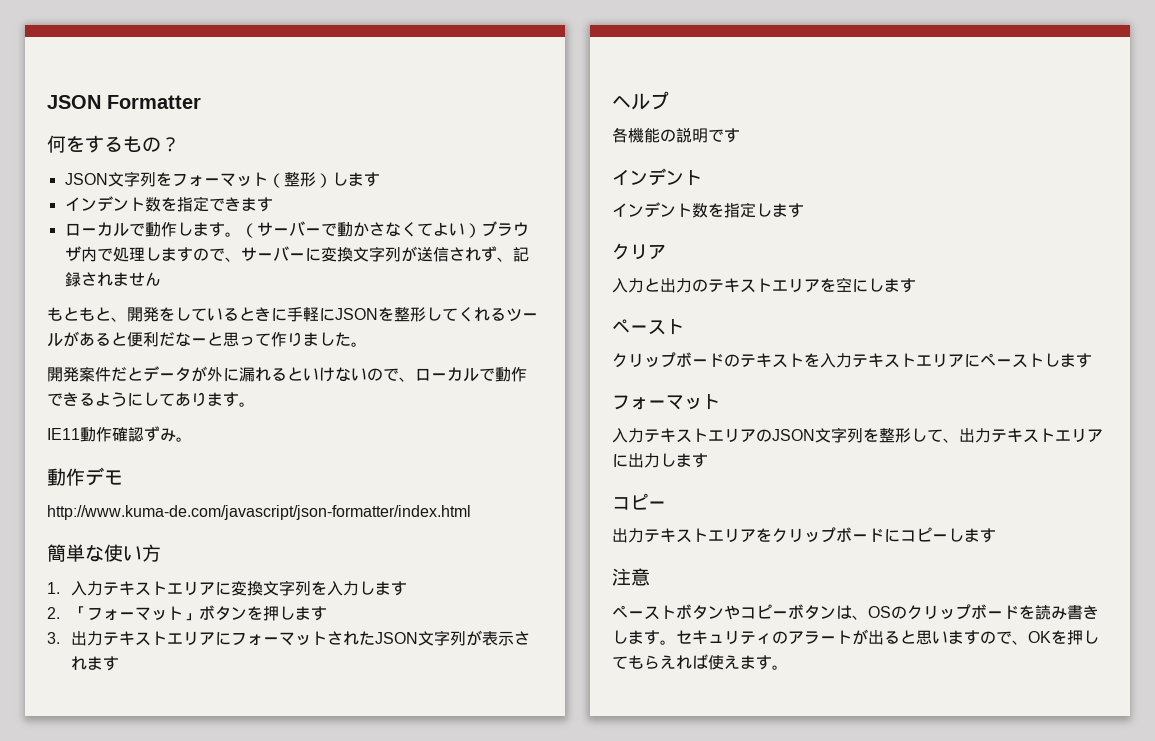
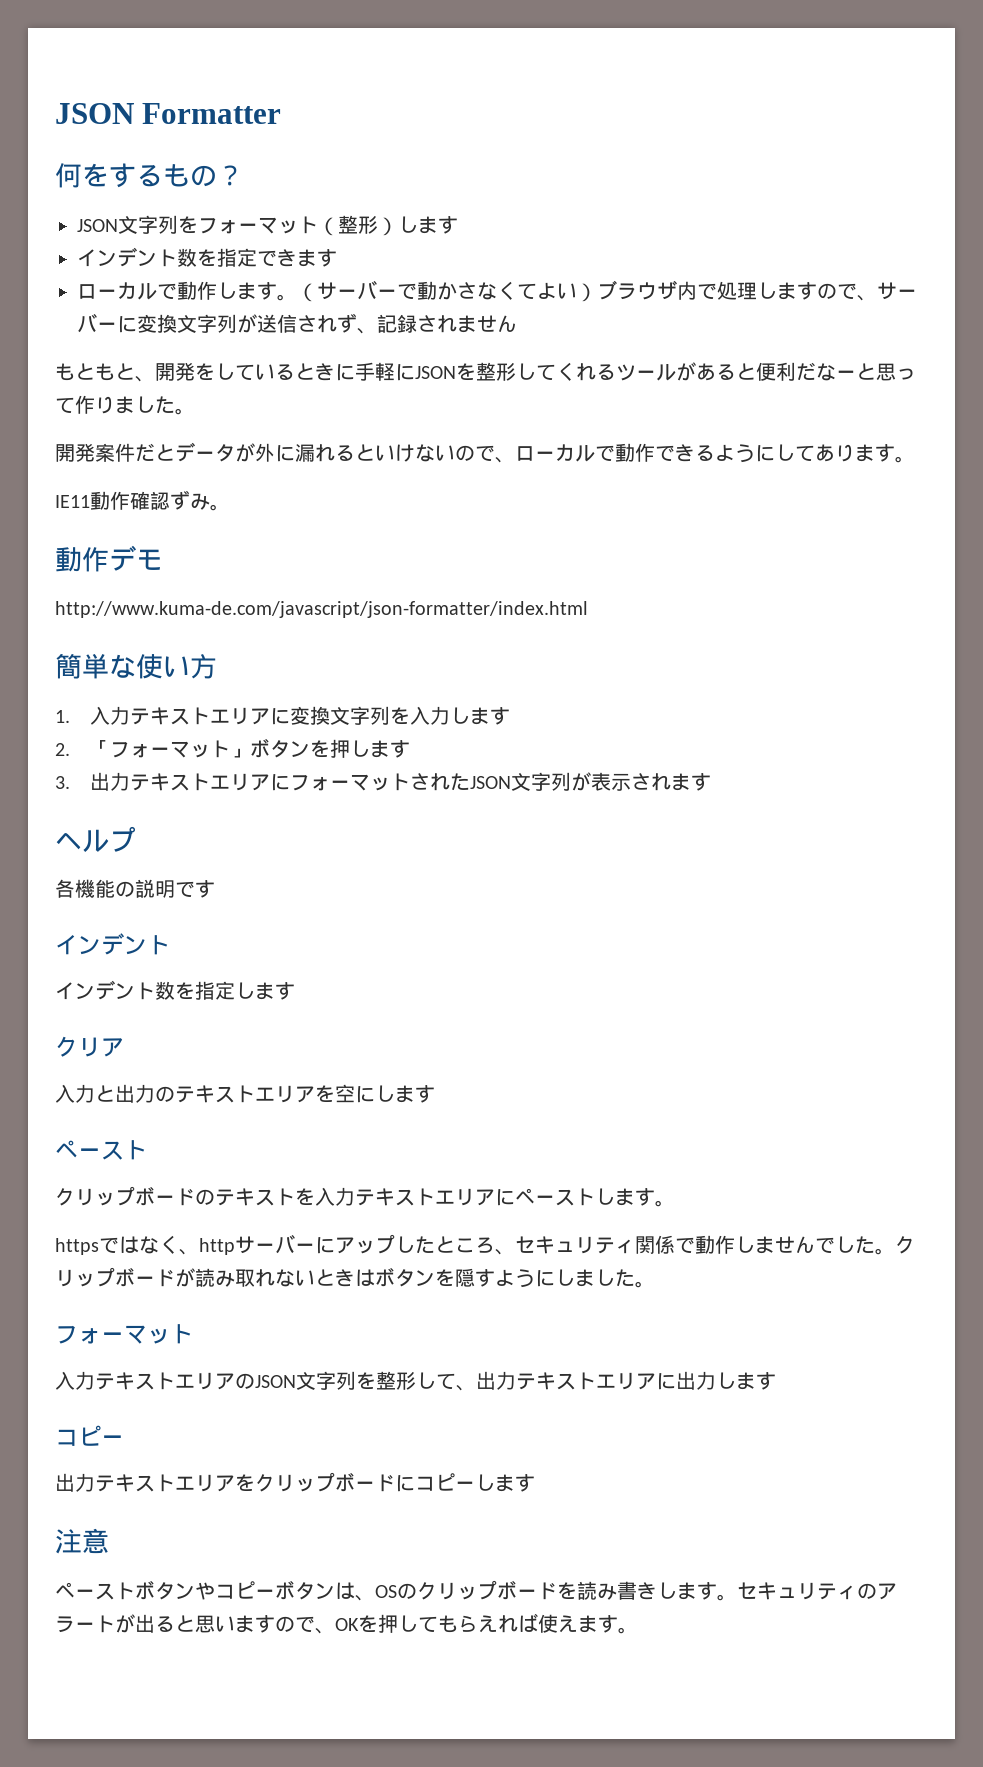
- クリップボードのテキストを入力テキストエリアにペーストします
+ クリップボードのテキストを入力テキストエリアにペーストします。
+ httpsではなく、httpサーバーにアップしたところ、セキュリティ関係で動作しませんでした。クリップボードが読み取れないときはボタンを隠すようにしました。

